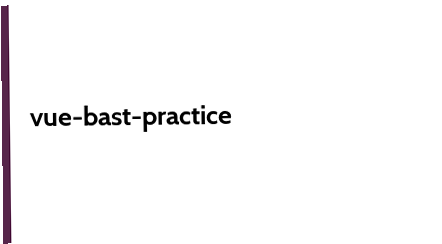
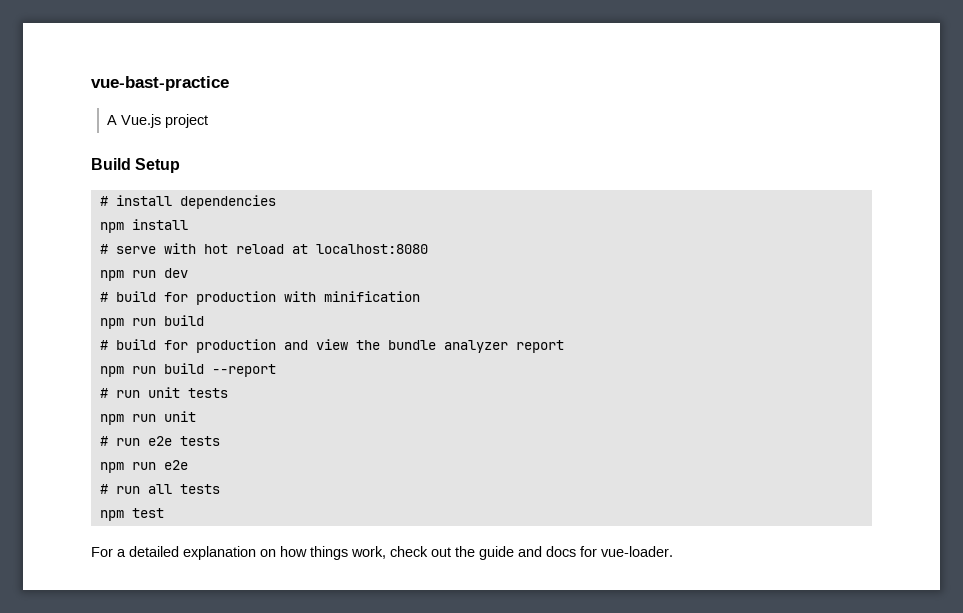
+ A Vue.js project
+ Build Setup
+ # install dependencies
+ npm install
+ # serve with hot reload at localhost:8080
+ npm run dev
+ # build for production with minification
+ npm run build
+ # build for production and view the bundle analyzer report
+ npm run build --report
+ # run unit tests
+ npm run unit
+ # run e2e tests
+ npm run e2e
+ # run all tests
+ npm test
+ For a detailed explanation on how things work, check out the guide and docs for vue-loader.

